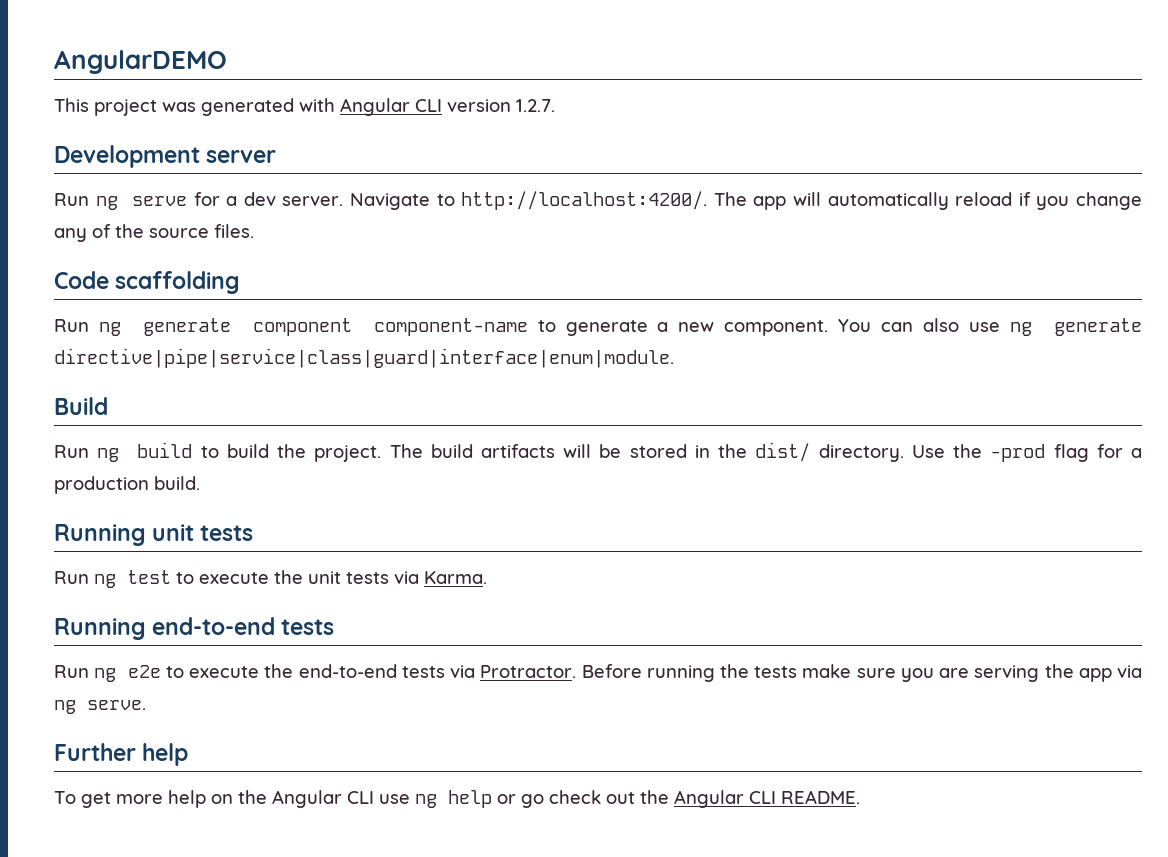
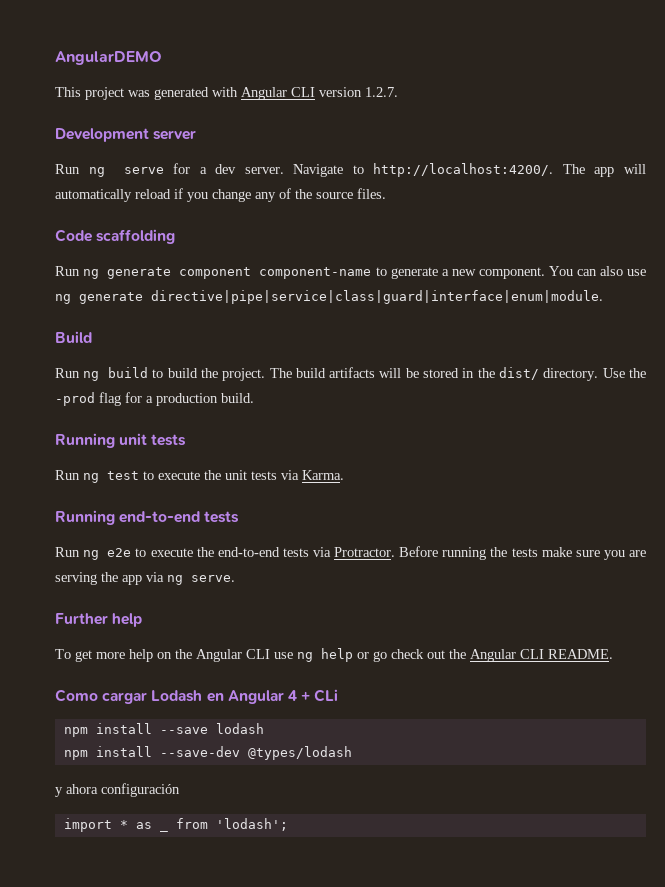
+ Como cargar Lodash en Angular 4 + CLi
+ npm install --save lodash
+ npm install --save-dev @types/lodash
+ y ahora configuración
+ import * as _ from 'lodash';

